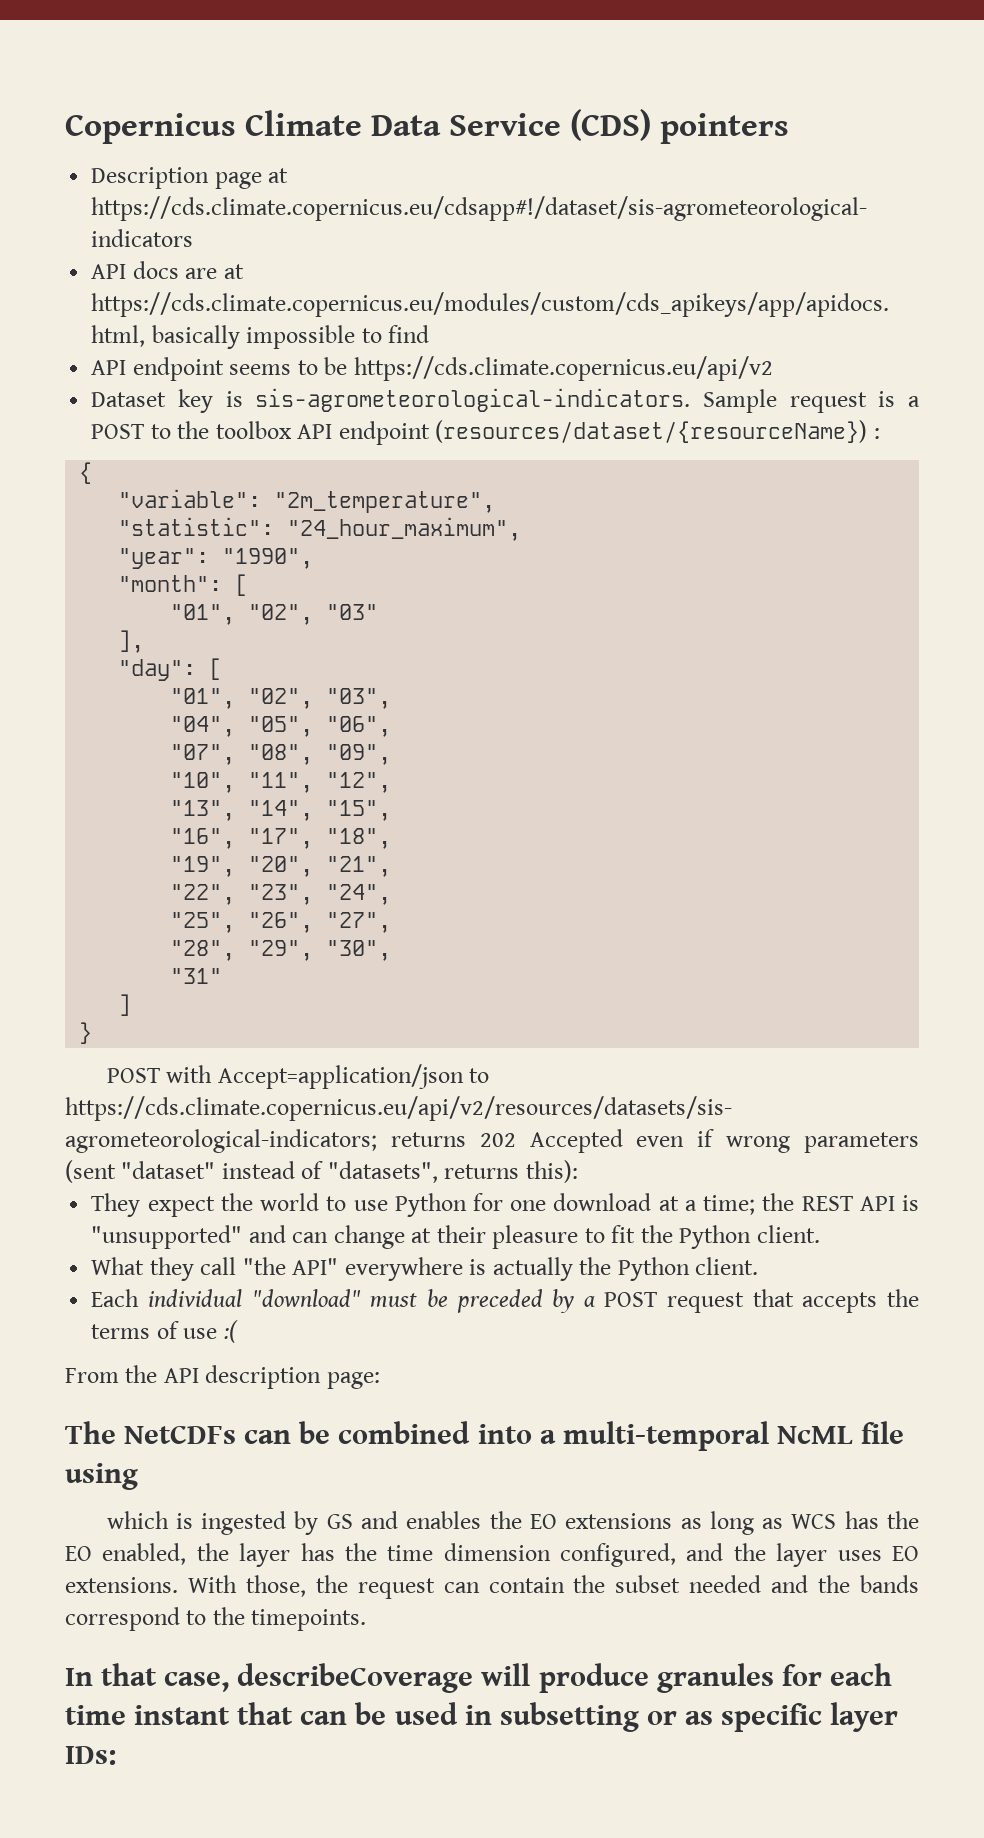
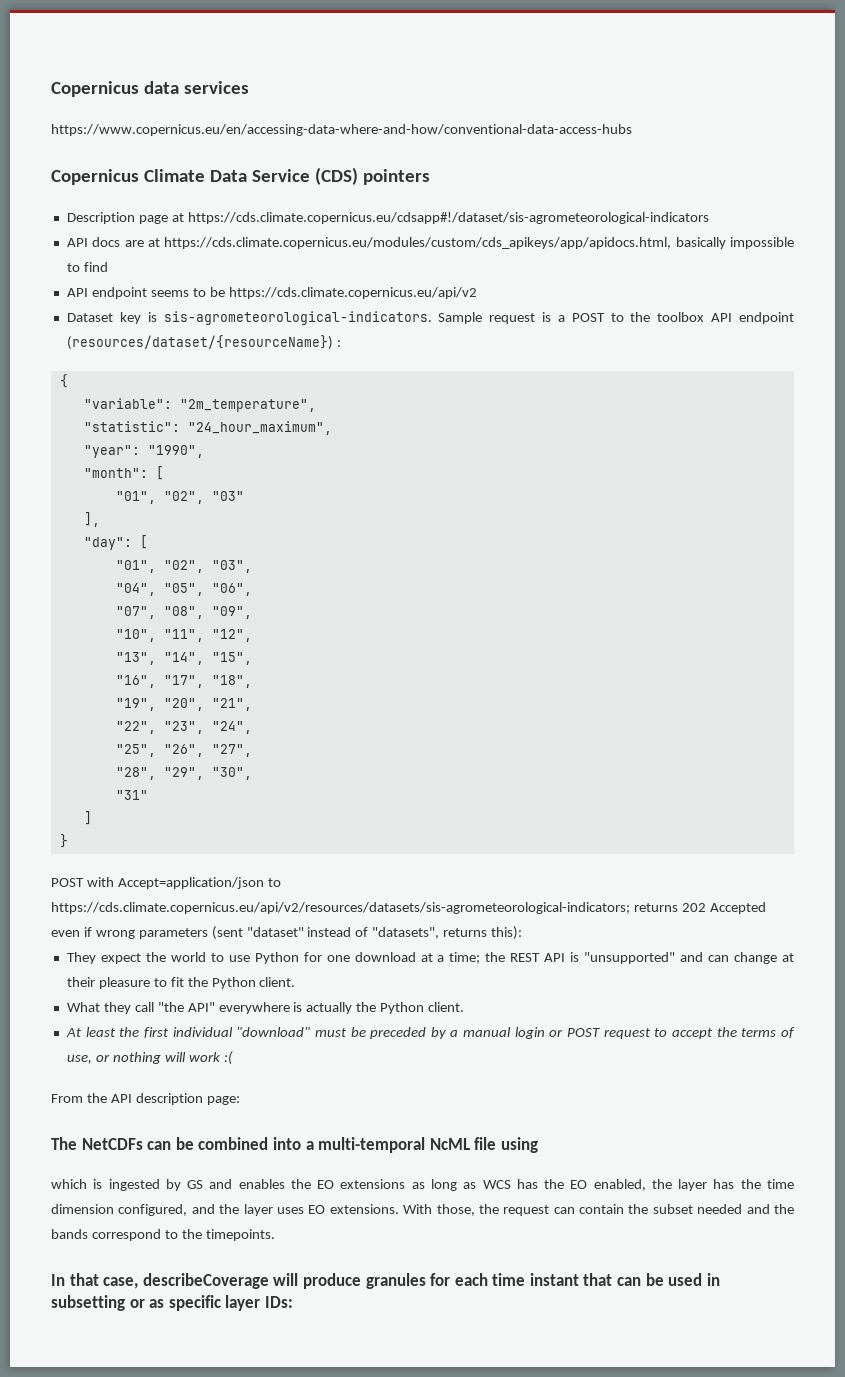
+ Copernicus data services
+ https://www.copernicus.eu/en/accessing-data-where-and-how/conventional-data-access-hubs
- Each individual "download" must be preceded by a POST request that accepts the terms of use :(
+ At least the first individual "download" must be preceded by a manual login or POST request to accept the terms of use, or nothing will work :(

